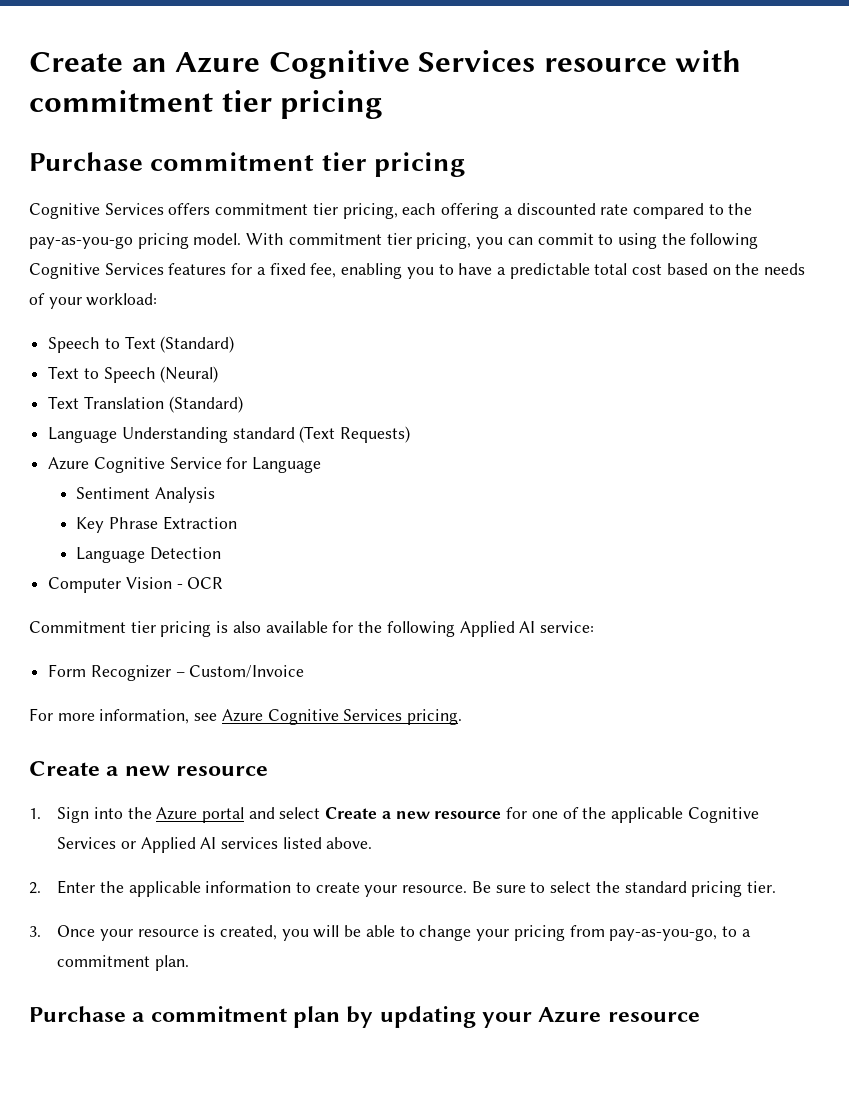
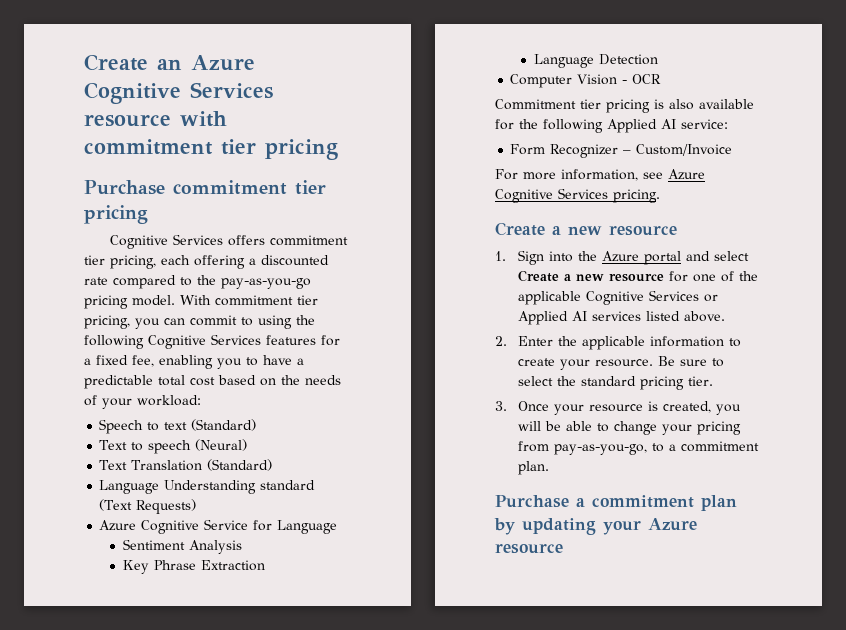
- Speech to Text (Standard)
+ Speech to text (Standard)
- Text to Speech (Neural)
+ Text to speech (Neural)

